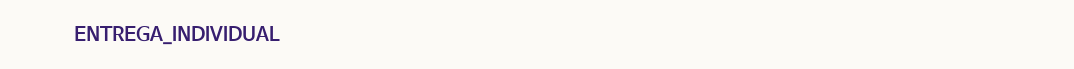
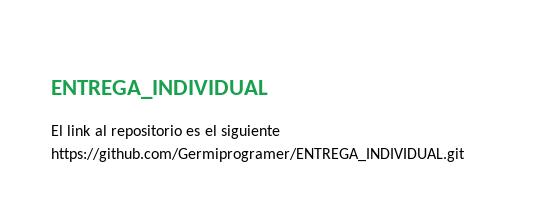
+ El link al repositorio es el siguiente https://github.com/Germiprogramer/ENTREGA_INDIVIDUAL.git

